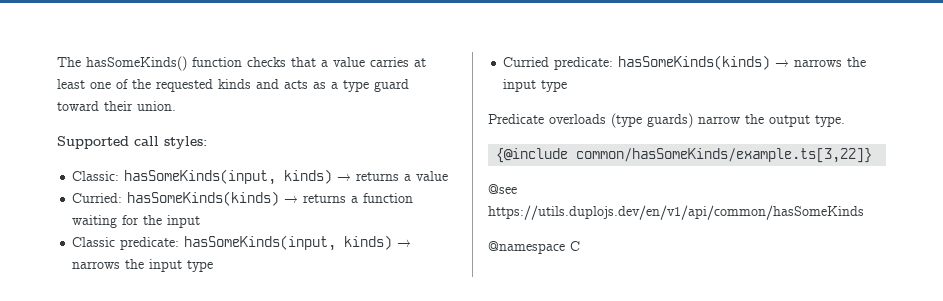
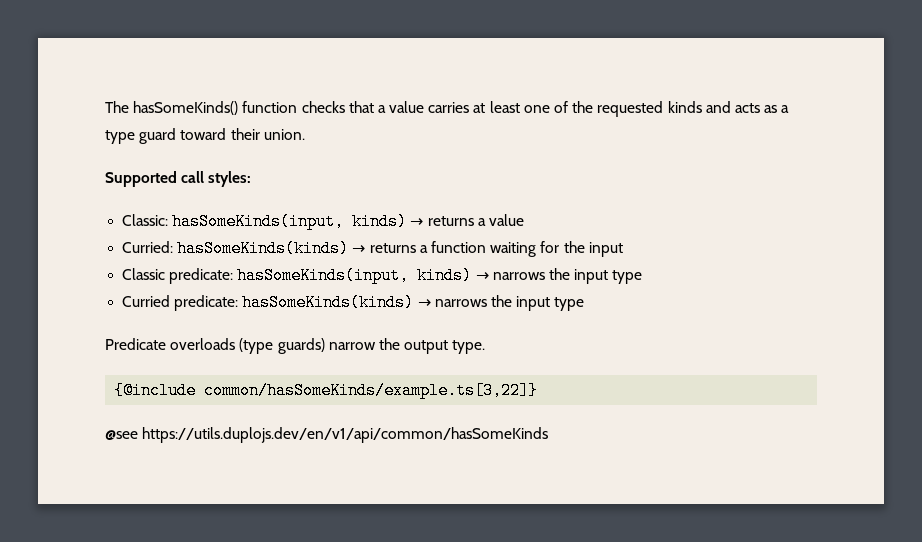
- @namespace C

